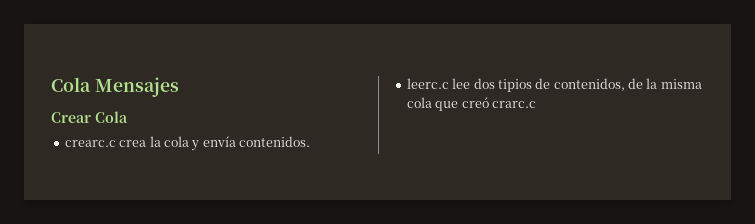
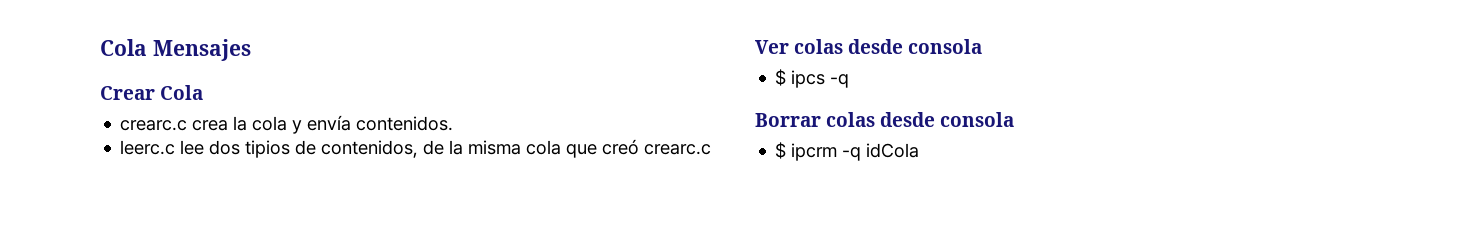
- leerc.c lee dos tipios de contenidos, de la misma cola que creó crarc.c
+ leerc.c lee dos tipios de contenidos, de la misma cola que creó crearc.c
+ Ver colas desde consola
+ $ ipcs -q
+ Borrar colas desde consola
+ $ ipcrm -q idCola

